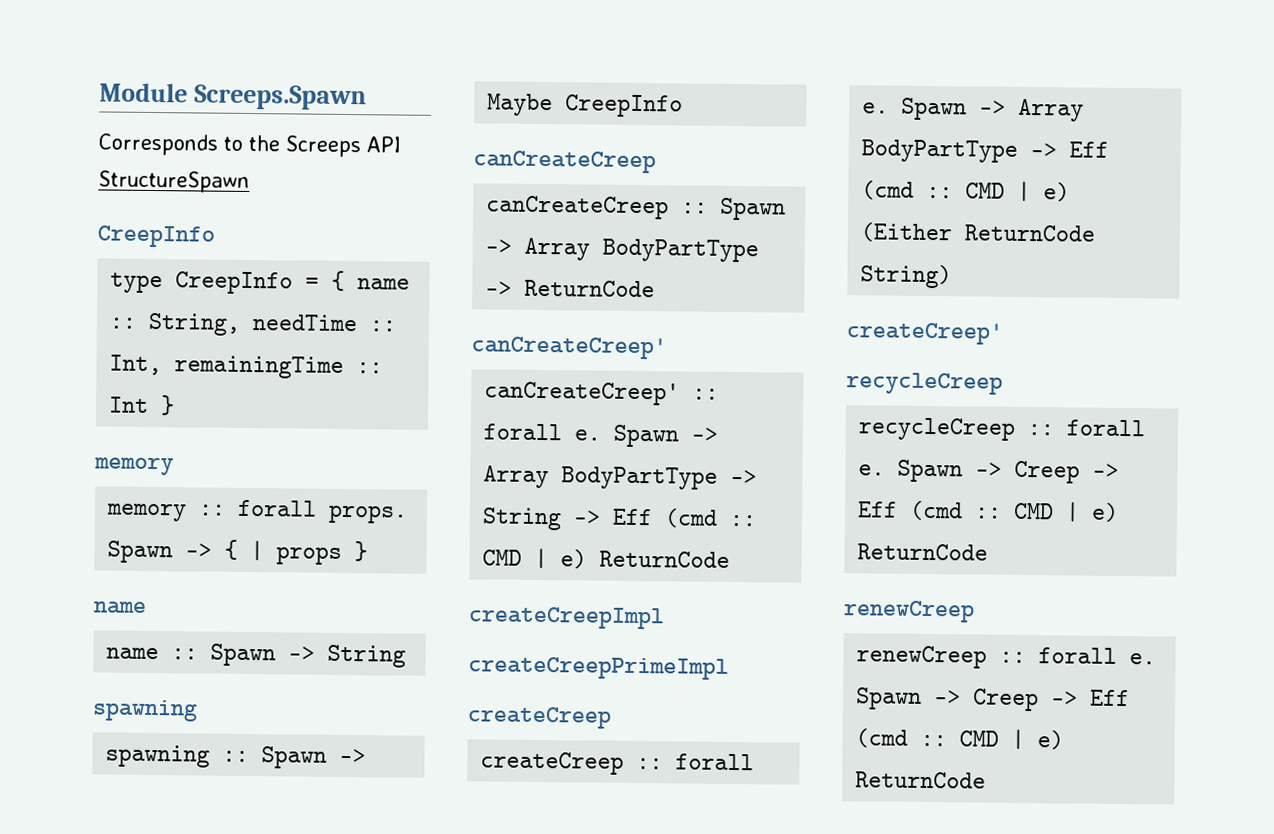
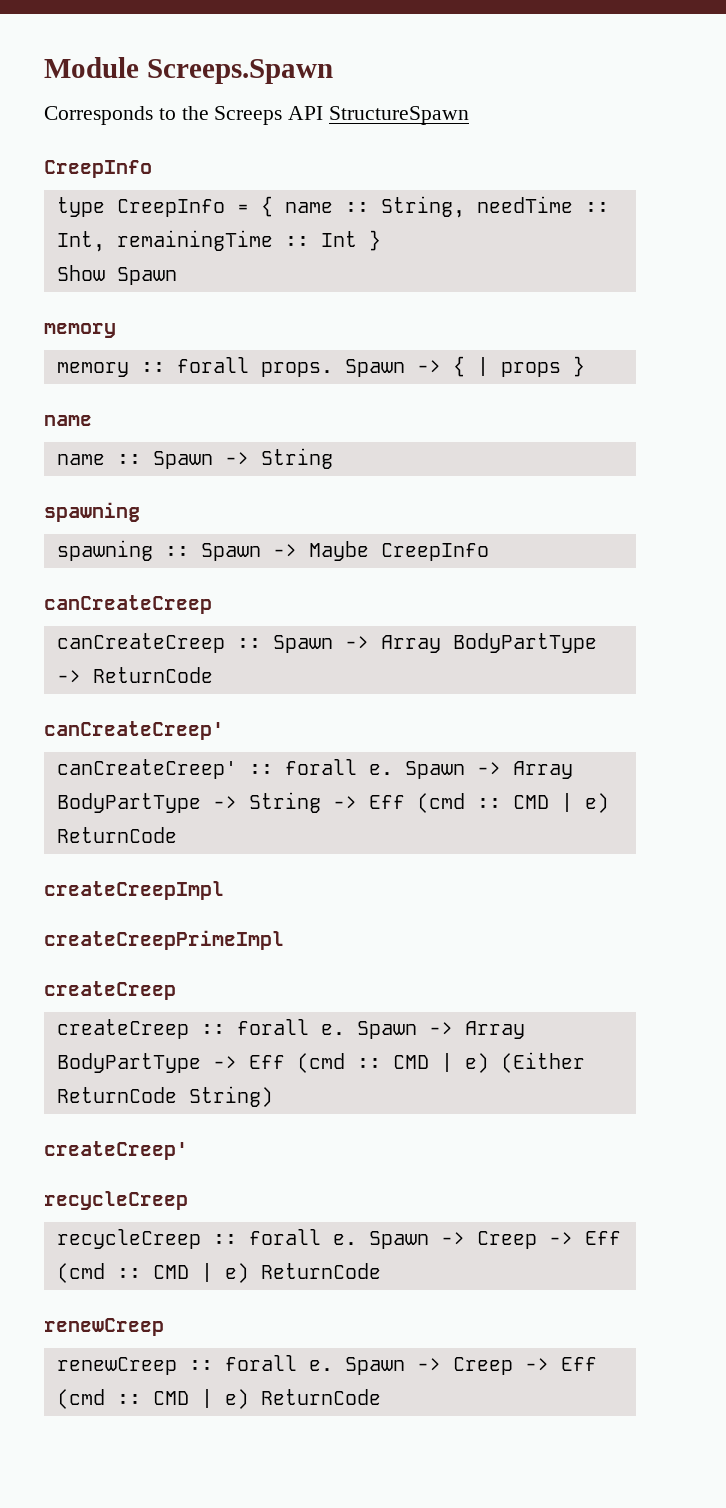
+ Show Spawn

